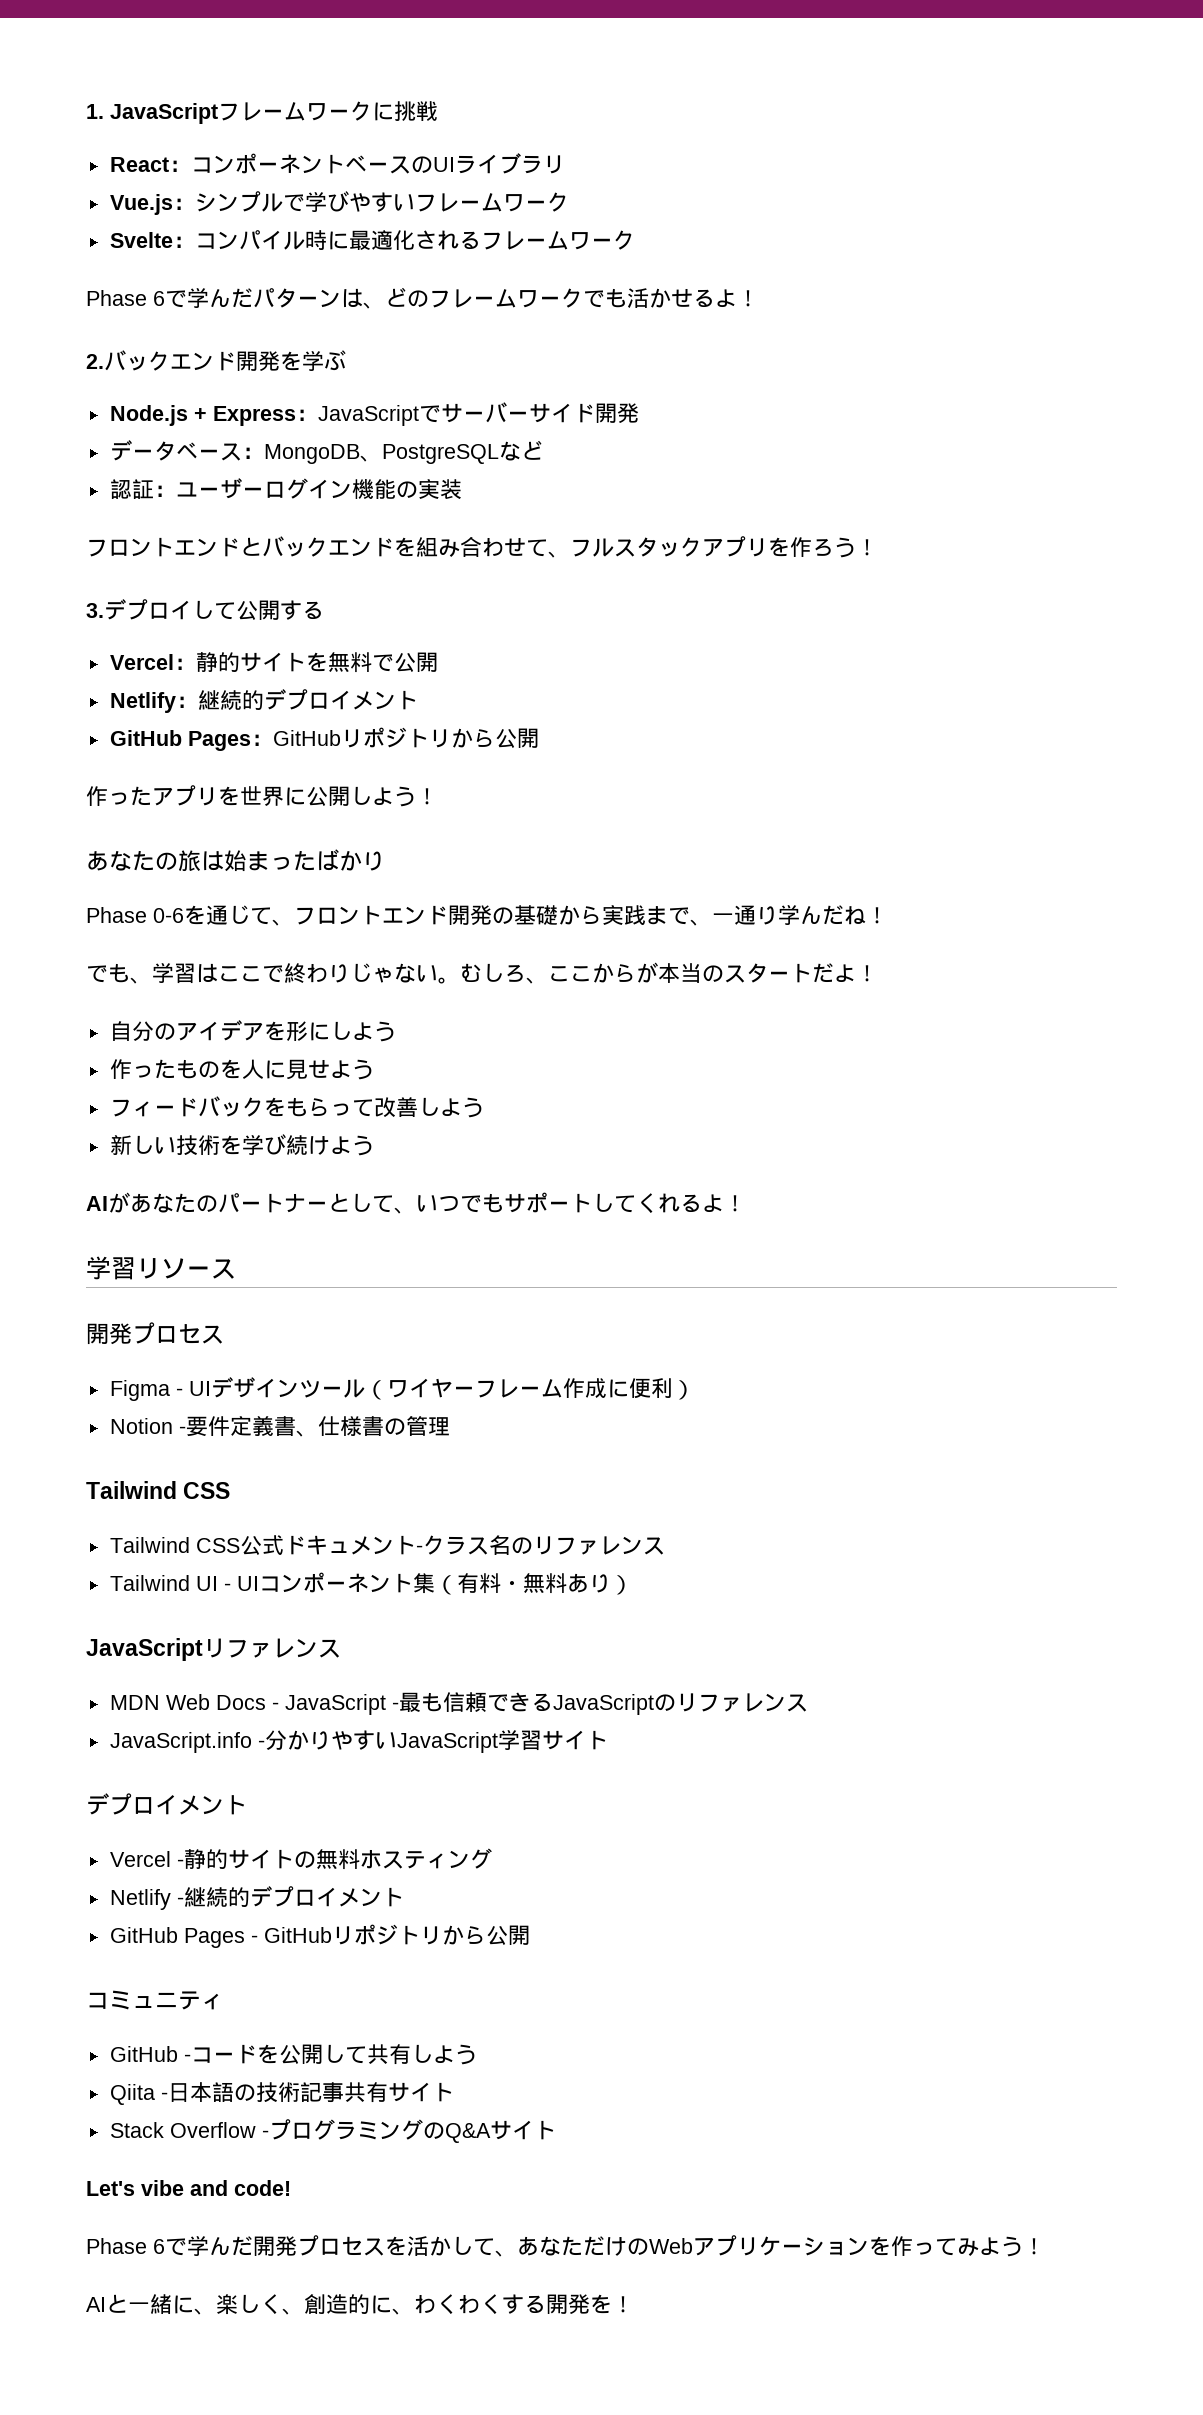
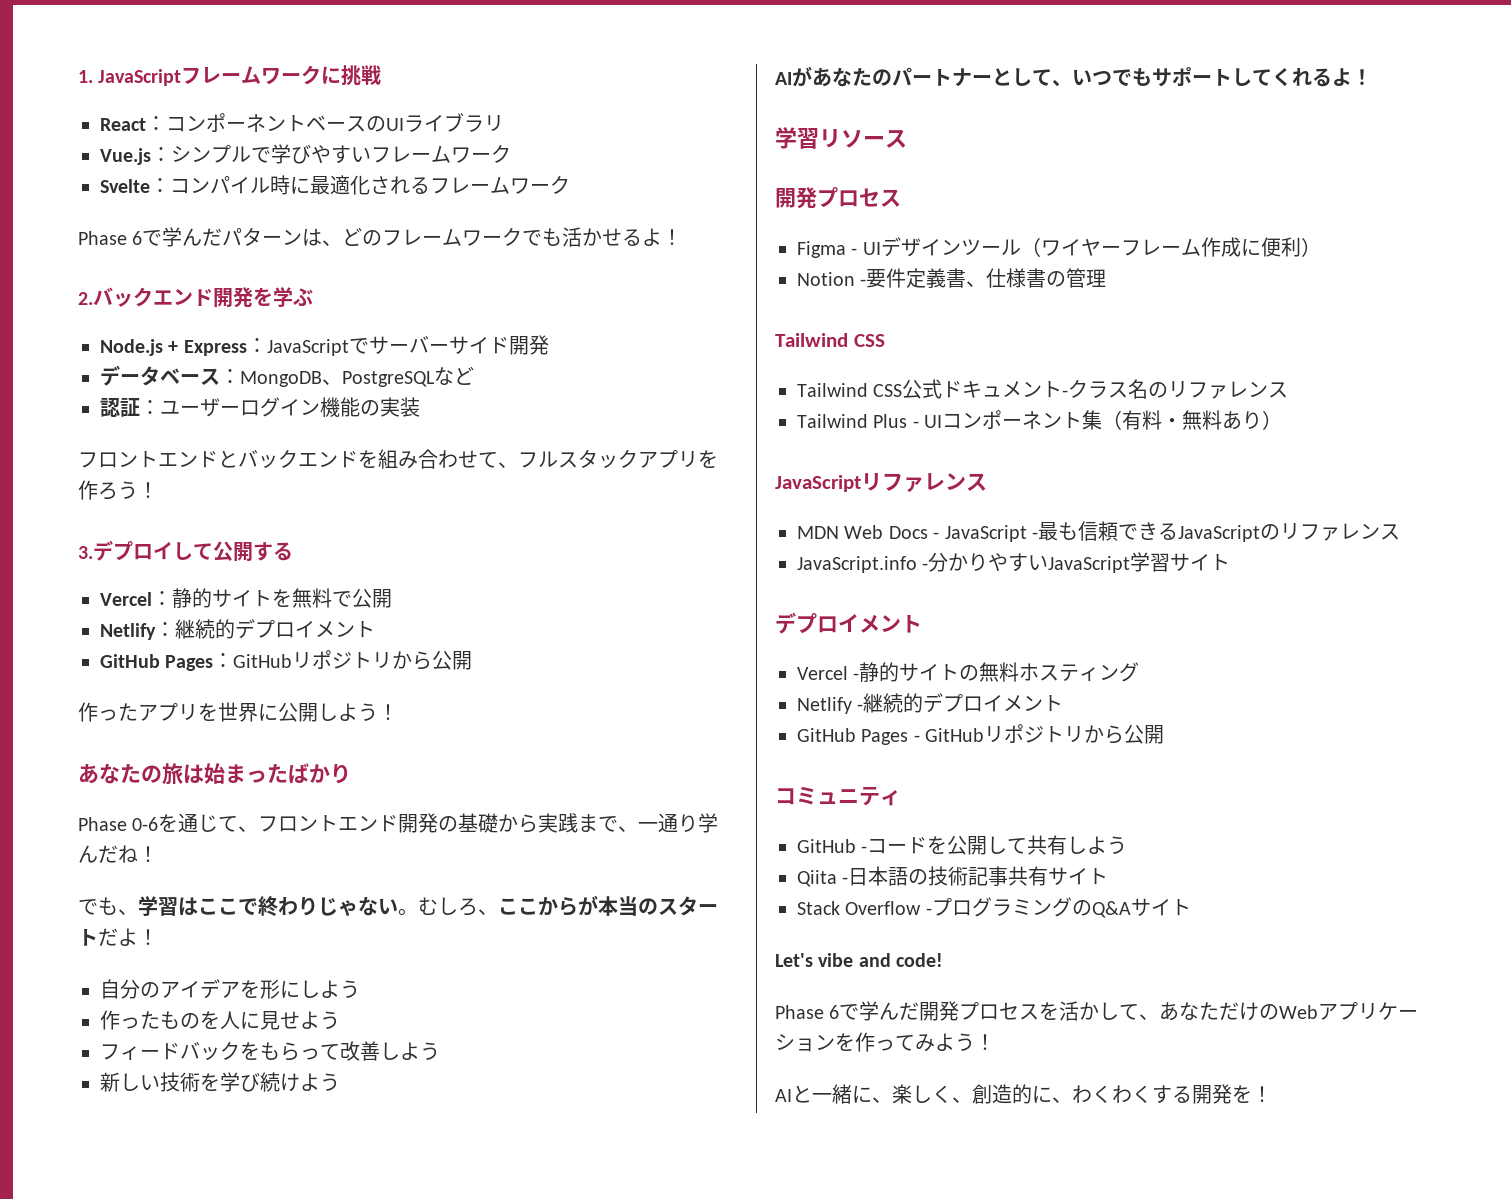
- Tailwind UI - UIコンポーネント集（有料・無料あり）
+ Tailwind Plus - UIコンポーネント集（有料・無料あり）

